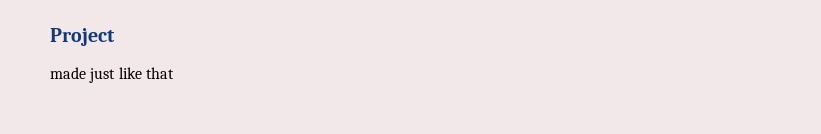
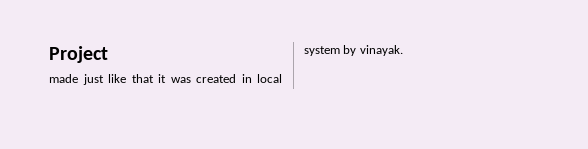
- made just like that
+ made just like that it was created in local system by vinayak.

